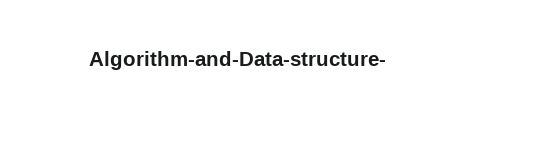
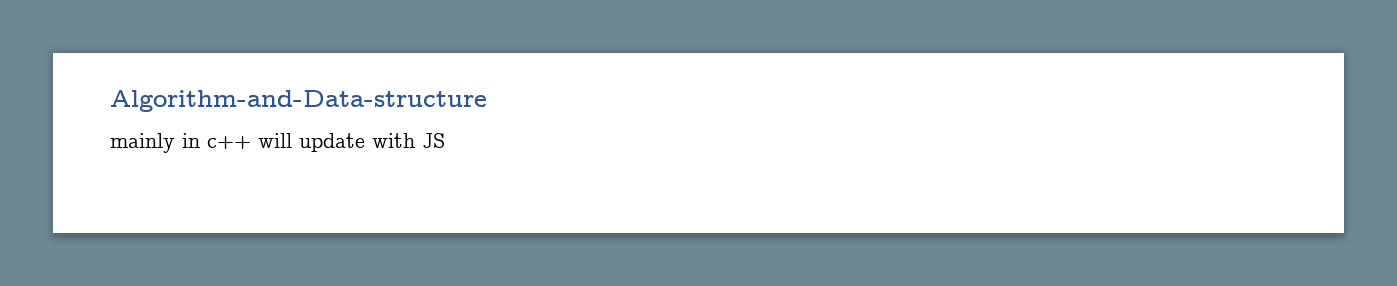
- Algorithm-and-Data-structure-
+ Algorithm-and-Data-structure
+ mainly in c++ will update with JS

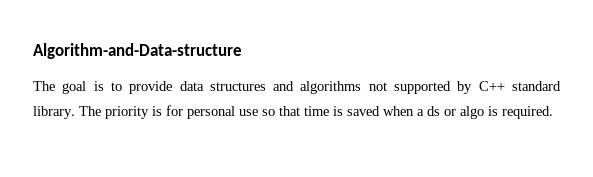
- mainly in c++ will update with JS
+ The goal is to provide data structures and algorithms not supported by C++ standard library. The priority is for personal use so that time is saved when a ds or algo is required.

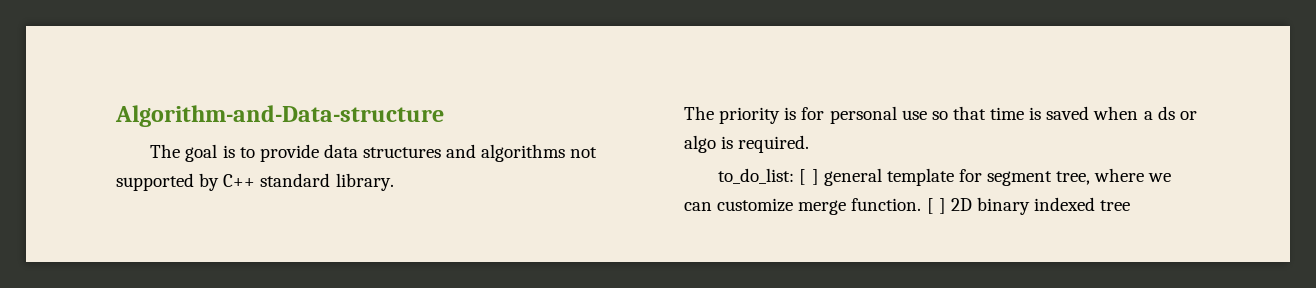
- The goal is to provide data structures and algorithms not supported by C++ standard library. The priority is for personal use so that time is saved when a ds or algo is required.
+ The goal is to provide data structures and algorithms not supported by C++ standard library.
+ The priority is for personal use so that time is saved when a ds or algo is required.
+ to_do_list: [ ] general template for segment tree, where we can customize merge function. [ ] 2D binary indexed tree

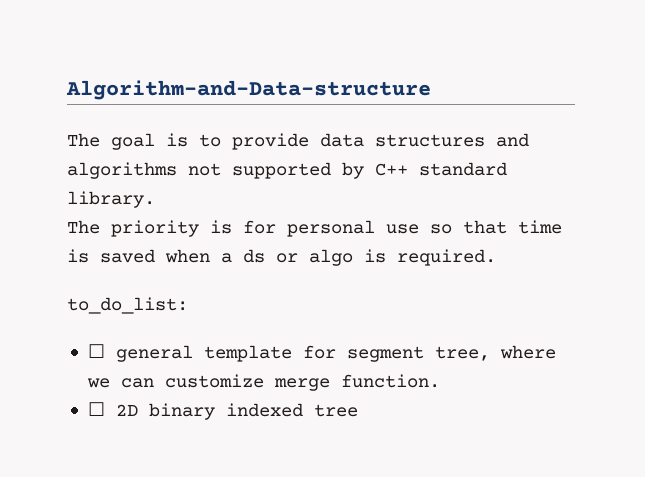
- to_do_list: [ ] general template for segment tree, where we can customize merge function. [ ] 2D binary indexed tree
+ to_do_list:
+ ☐ general template for segment tree, where we can customize merge function.
+ ☐ 2D binary indexed tree

